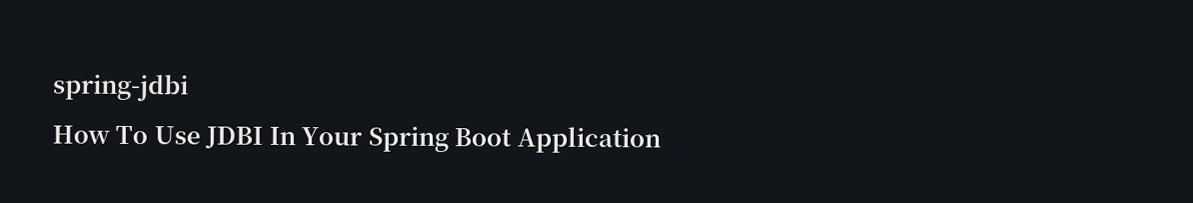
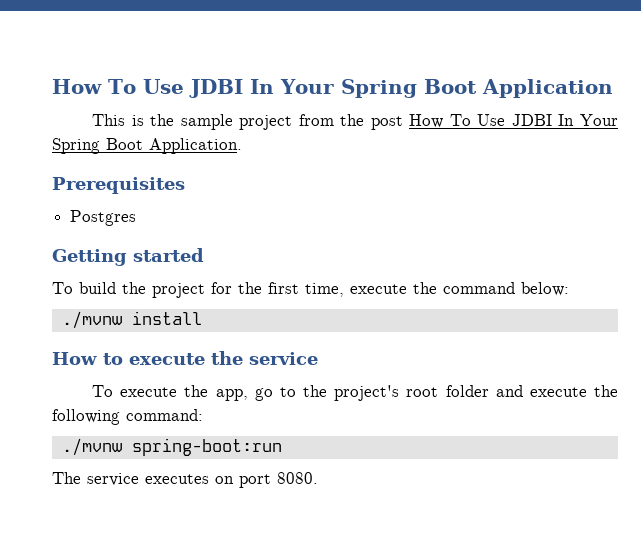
- spring-jdbi
+ This is the sample project from the post How To Use JDBI In Your Spring Boot Application.
+ Prerequisites
+ Postgres
+ Getting started
+ To build the project for the first time, execute the command below:
+ ./mvnw install
+ How to execute the service
+ To execute the app, go to the project's root folder and execute the following command:
+ ./mvnw spring-boot:run
+ The service executes on port 8080.

